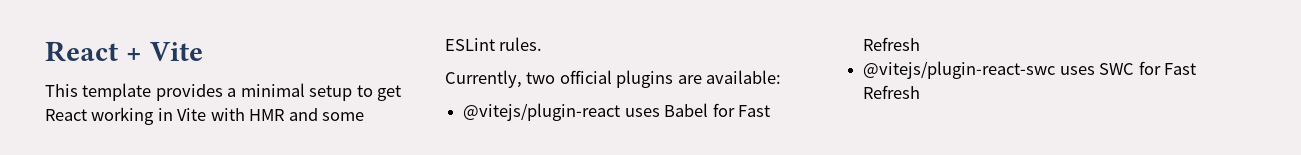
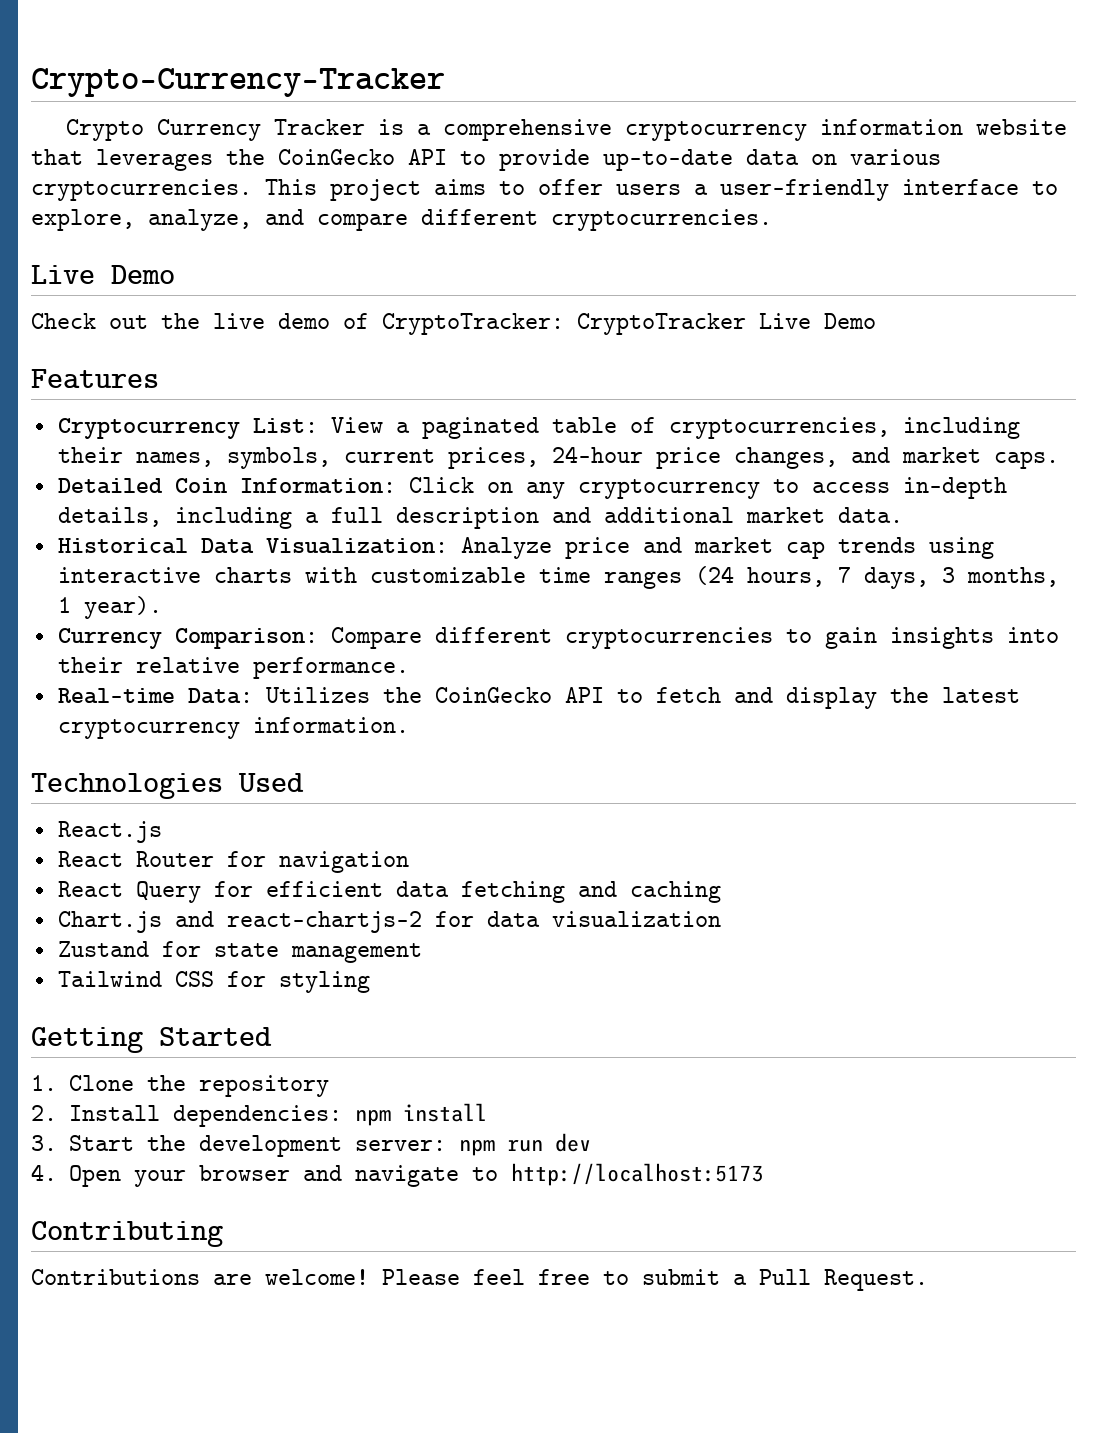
- React + Vite
- This template provides a minimal setup to get React working in Vite with HMR and some ESLint rules.
- Currently, two official plugins are available:
- @vitejs/plugin-react uses Babel for Fast Refresh
- @vitejs/plugin-react-swc uses SWC for Fast Refresh
+ Crypto-Currency-Tracker
+ Crypto Currency Tracker is a comprehensive cryptocurrency information website that leverages the CoinGecko API to provide up-to-date data on various cryptocurrencies. This project aims to offer users a user-friendly interface to explore, analyze, and compare different cryptocurrencies.
+ Live Demo
+ Check out the live demo of CryptoTracker: CryptoTracker Live Demo
+ Features
+ Cryptocurrency List: View a paginated table of cryptocurrencies, including their names, symbols, current prices, 24-hour price changes, and market caps.
+ Detailed Coin Information: Click on any cryptocurrency to access in-depth details, including a full description and additional market data.
+ Historical Data Visualization: Analyze price and market cap trends using interactive charts with customizable time ranges (24 hours, 7 days, 3 months, 1 year).
+ Currency Comparison: Compare different cryptocurrencies to gain insights into their relative performance.
+ Real-time Data: Utilizes the CoinGecko API to fetch and display the latest cryptocurrency information.
+ Technologies Used
+ React.js
+ React Router for navigation
+ React Query for efficient data fetching and caching
+ Chart.js and react-chartjs-2 for data visualization
+ Zustand for state management
+ Tailwind CSS for styling
+ Getting Started
+ 1. Clone the repository
+ 2. Install dependencies: npm install
+ 3. Start the development server: npm run dev
+ 4. Open your browser and navigate to http://localhost:5173
+ Contributing
+ Contributions are welcome! Please feel free to submit a Pull Request.

